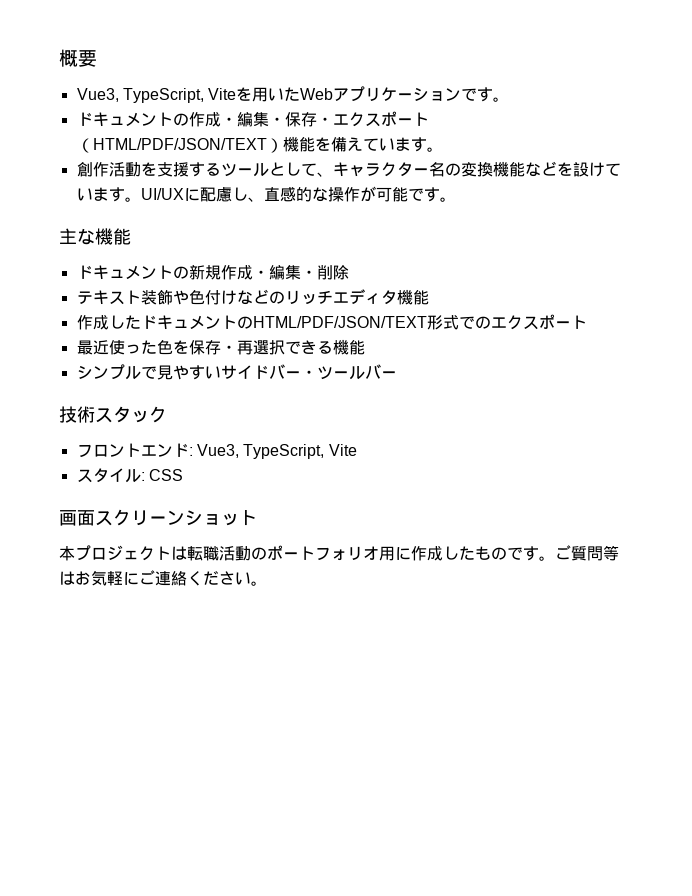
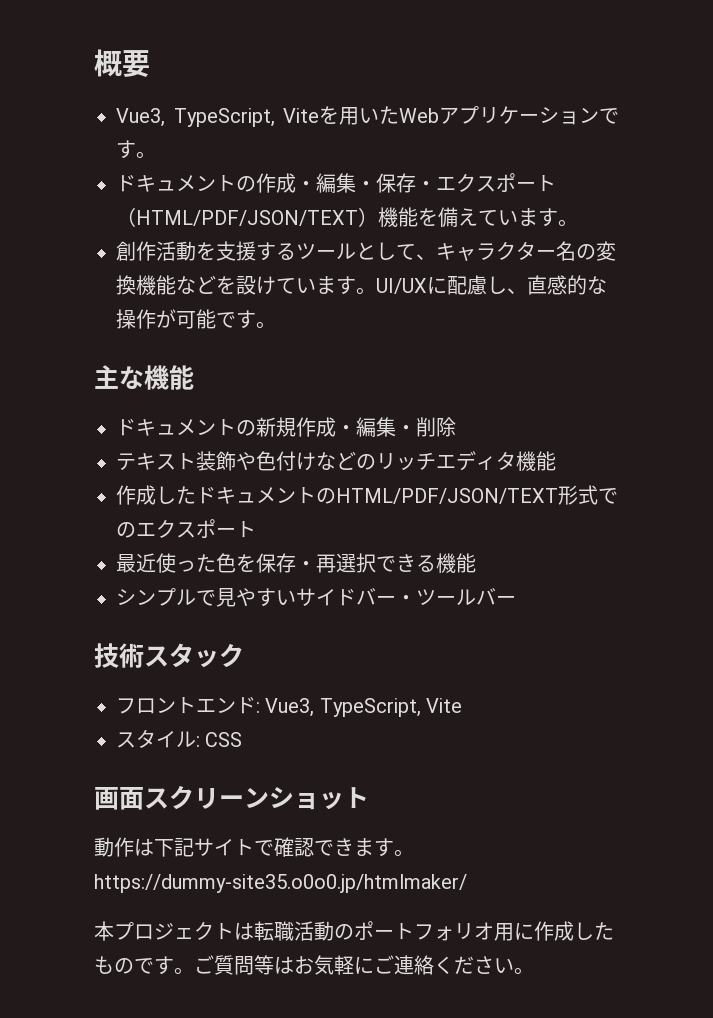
+ 動作は下記サイトで確認できます。https://dummy-site35.o0o0.jp/htmlmaker/

